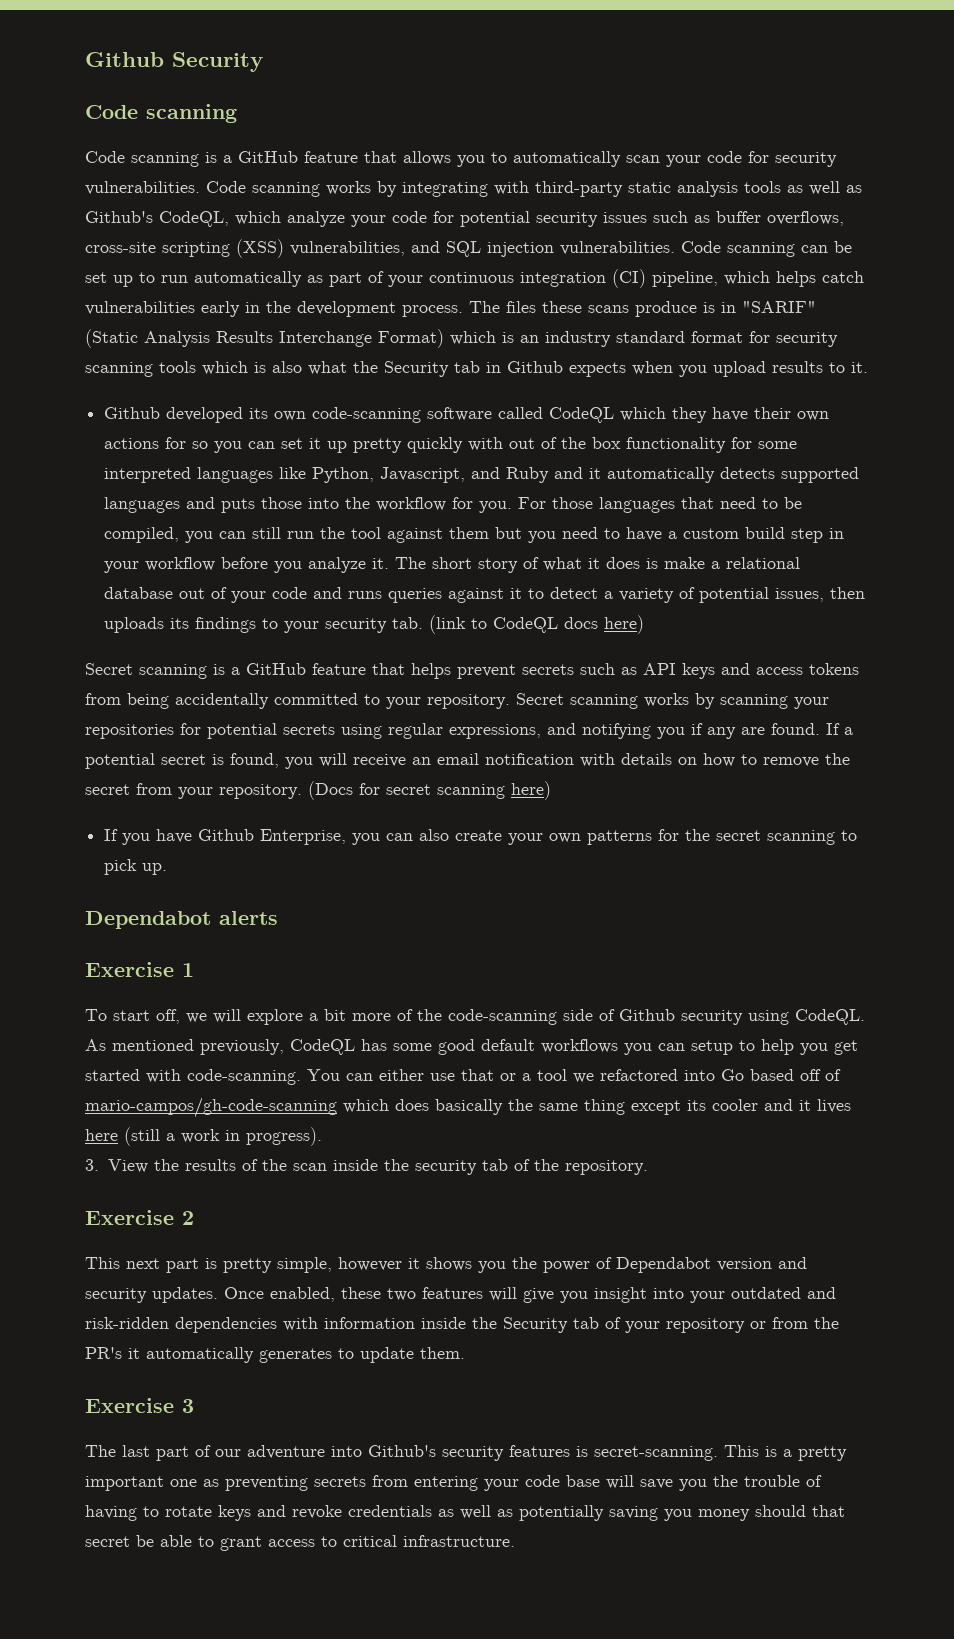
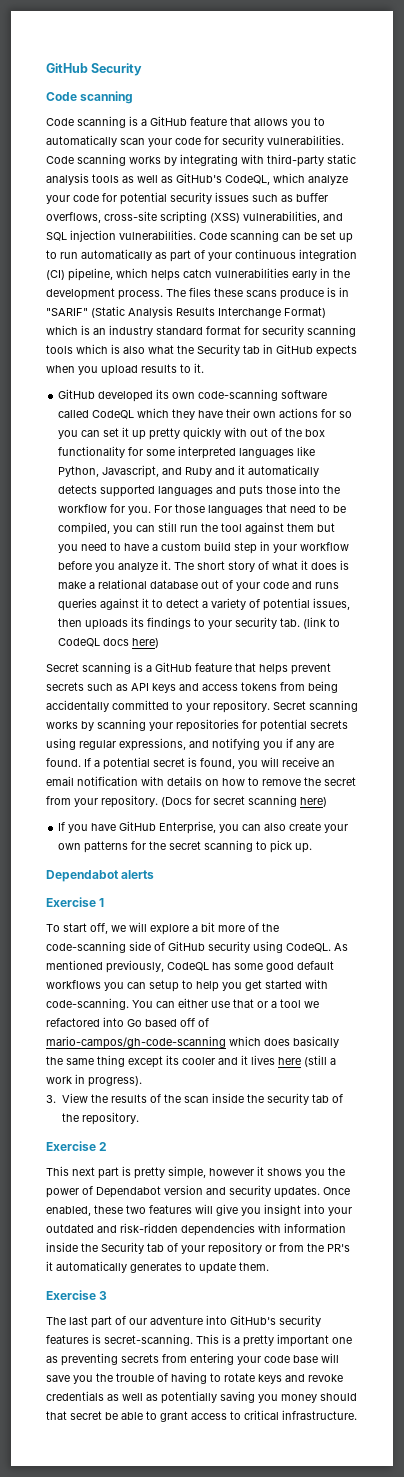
- Github Security
+ GitHub Security
- Code scanning works by integrating with third-party static analysis tools as well as Github's CodeQL, which analyze your code for potential security issues such as buffer overflows, cross-site scripting (XSS) vulnerabilities, and SQL injection vulnerabilities.
+ Code scanning works by integrating with third-party static analysis tools as well as GitHub's CodeQL, which analyze your code for potential security issues such as buffer overflows, cross-site scripting (XSS) vulnerabilities, and SQL injection vulnerabilities.
- The files these scans produce is in "SARIF" (Static Analysis Results Interchange Format) which is an industry standard format for security scanning tools which is also what the Security tab in Github expects when you upload results to it.
+ The files these scans produce is in "SARIF" (Static Analysis Results Interchange Format) which is an industry standard format for security scanning tools which is also what the Security tab in GitHub expects when you upload results to it.
- Github developed its own code-scanning software called CodeQL which they have their own actions for so you can set it up pretty quickly with out of the box functionality for some interpreted languages like Python, Javascript, and Ruby and it automatically detects supported languages and puts those into the workflow for you.
+ GitHub developed its own code-scanning software called CodeQL which they have their own actions for so you can set it up pretty quickly with out of the box functionality for some interpreted languages like Python, Javascript, and Ruby and it automatically detects supported languages and puts those into the workflow for you.
- If you have Github Enterprise, you can also create your own patterns for the secret scanning to pick up.
+ If you have GitHub Enterprise, you can also create your own patterns for the secret scanning to pick up.
- To start off, we will explore a bit more of the code-scanning side of Github security using CodeQL.
+ To start off, we will explore a bit more of the code-scanning side of GitHub security using CodeQL.
- The last part of our adventure into Github's security features is secret-scanning.
+ The last part of our adventure into GitHub's security features is secret-scanning.

